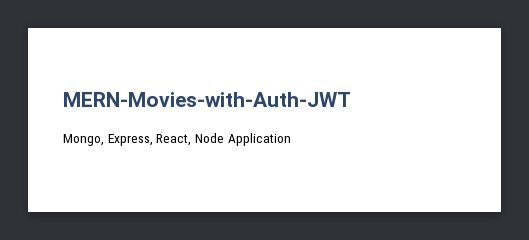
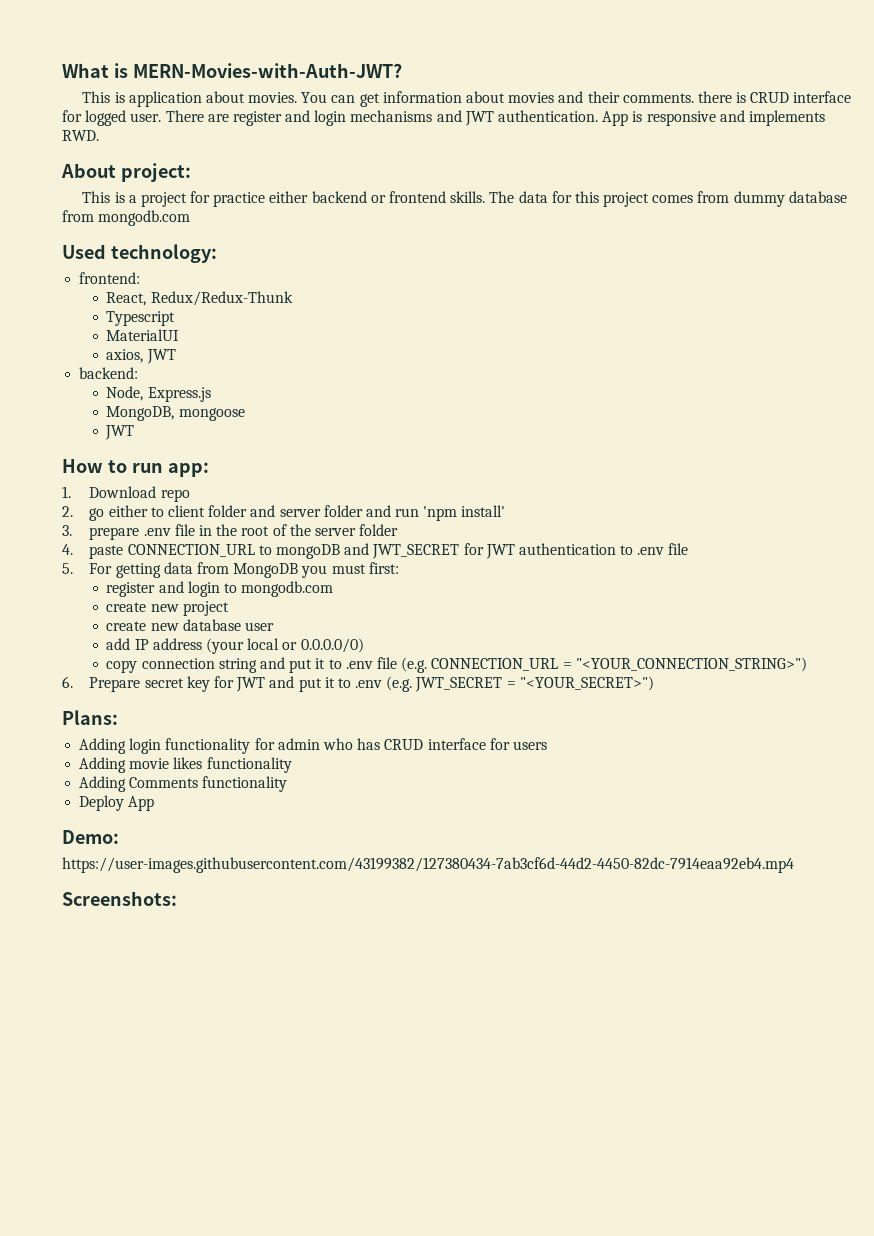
- MERN-Movies-with-Auth-JWT
- Mongo, Express, React, Node Application
+ What is MERN-Movies-with-Auth-JWT?
+ This is application about movies. You can get information about movies and their comments. there is CRUD interface for logged user. There are register and login mechanisms and JWT authentication. App is responsive and implements RWD.
+ About project:
+ This is a project for practice either backend or frontend skills. The data for this project comes from dummy database from mongodb.com
+ Used technology:
+ frontend:
+ React, Redux/Redux-Thunk
+ Typescript
+ MaterialUI
+ axios, JWT
+ backend:
+ Node, Express.js
+ MongoDB, mongoose
+ JWT
+ How to run app:
+ 1. Download repo
+ 2. go either to client folder and server folder and run 'npm install'
+ 3. prepare .env file in the root of the server folder
+ 4. paste CONNECTION_URL to mongoDB and JWT_SECRET for JWT authentication to .env file
+ 5. For getting data from MongoDB you must first:
+ register and login to mongodb.com
+ create new project
+ create new database user
+ add IP address (your local or 0.0.0.0/0)
+ copy connection string and put it to .env file (e.g. CONNECTION_URL = "<YOUR_CONNECTION_STRING>")
+ 6. Prepare secret key for JWT and put it to .env (e.g. JWT_SECRET = "<YOUR_SECRET>")
+ Plans:
+ Adding login functionality for admin who has CRUD interface for users
+ Adding movie likes functionality
+ Adding Comments functionality
+ Deploy App
+ Demo:
+ https://user-images.githubusercontent.com/43199382/127380434-7ab3cf6d-44d2-4450-82dc-7914eaa92eb4.mp4
+ Screenshots:

